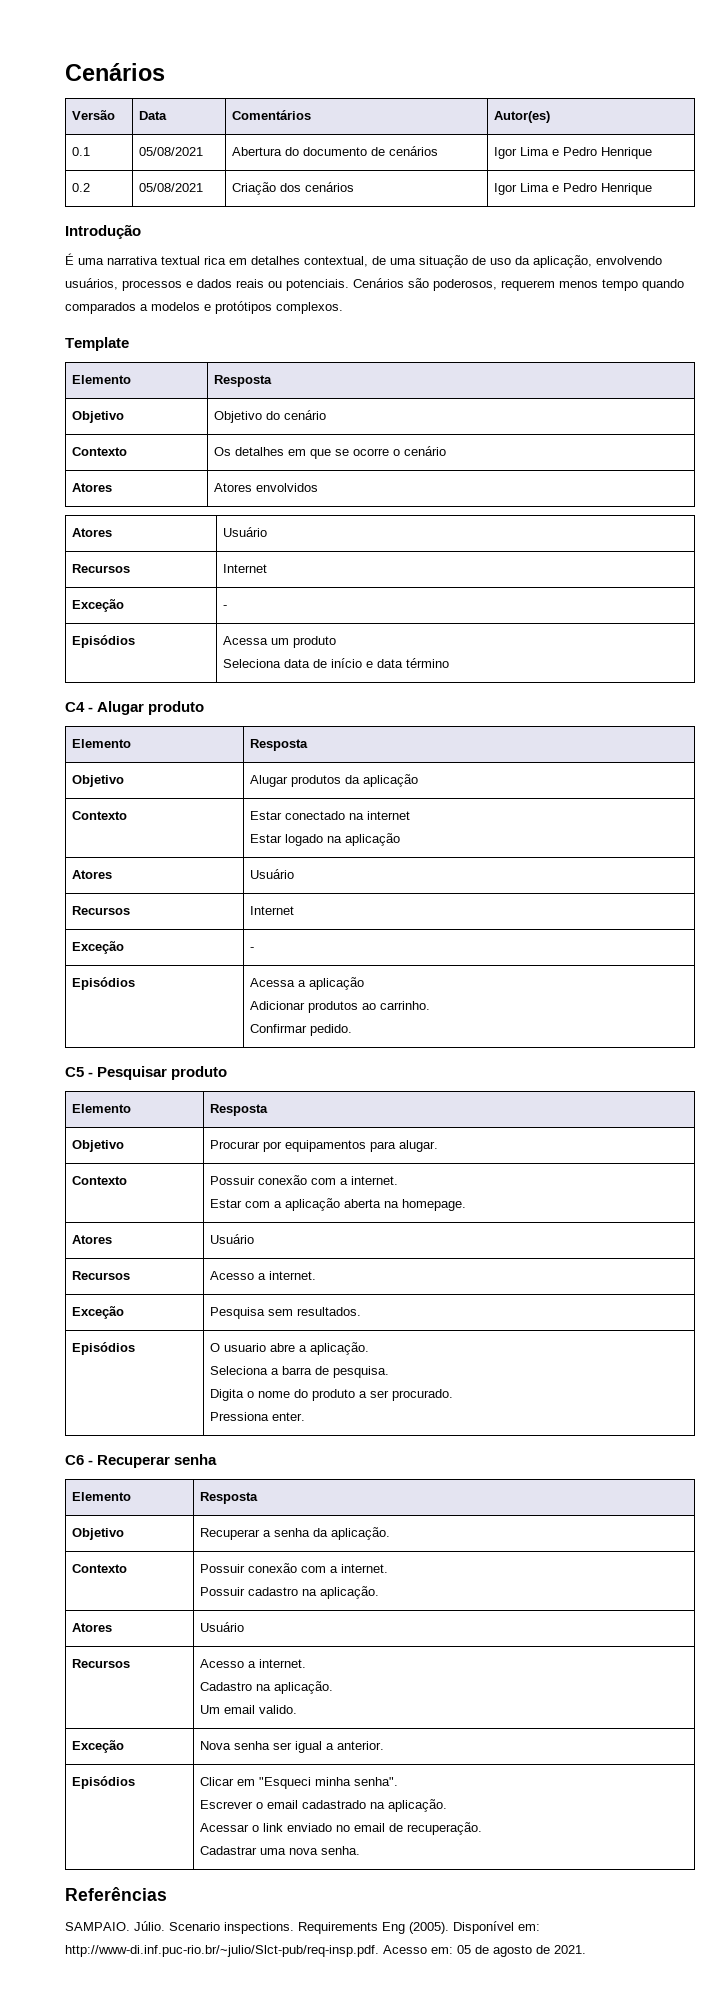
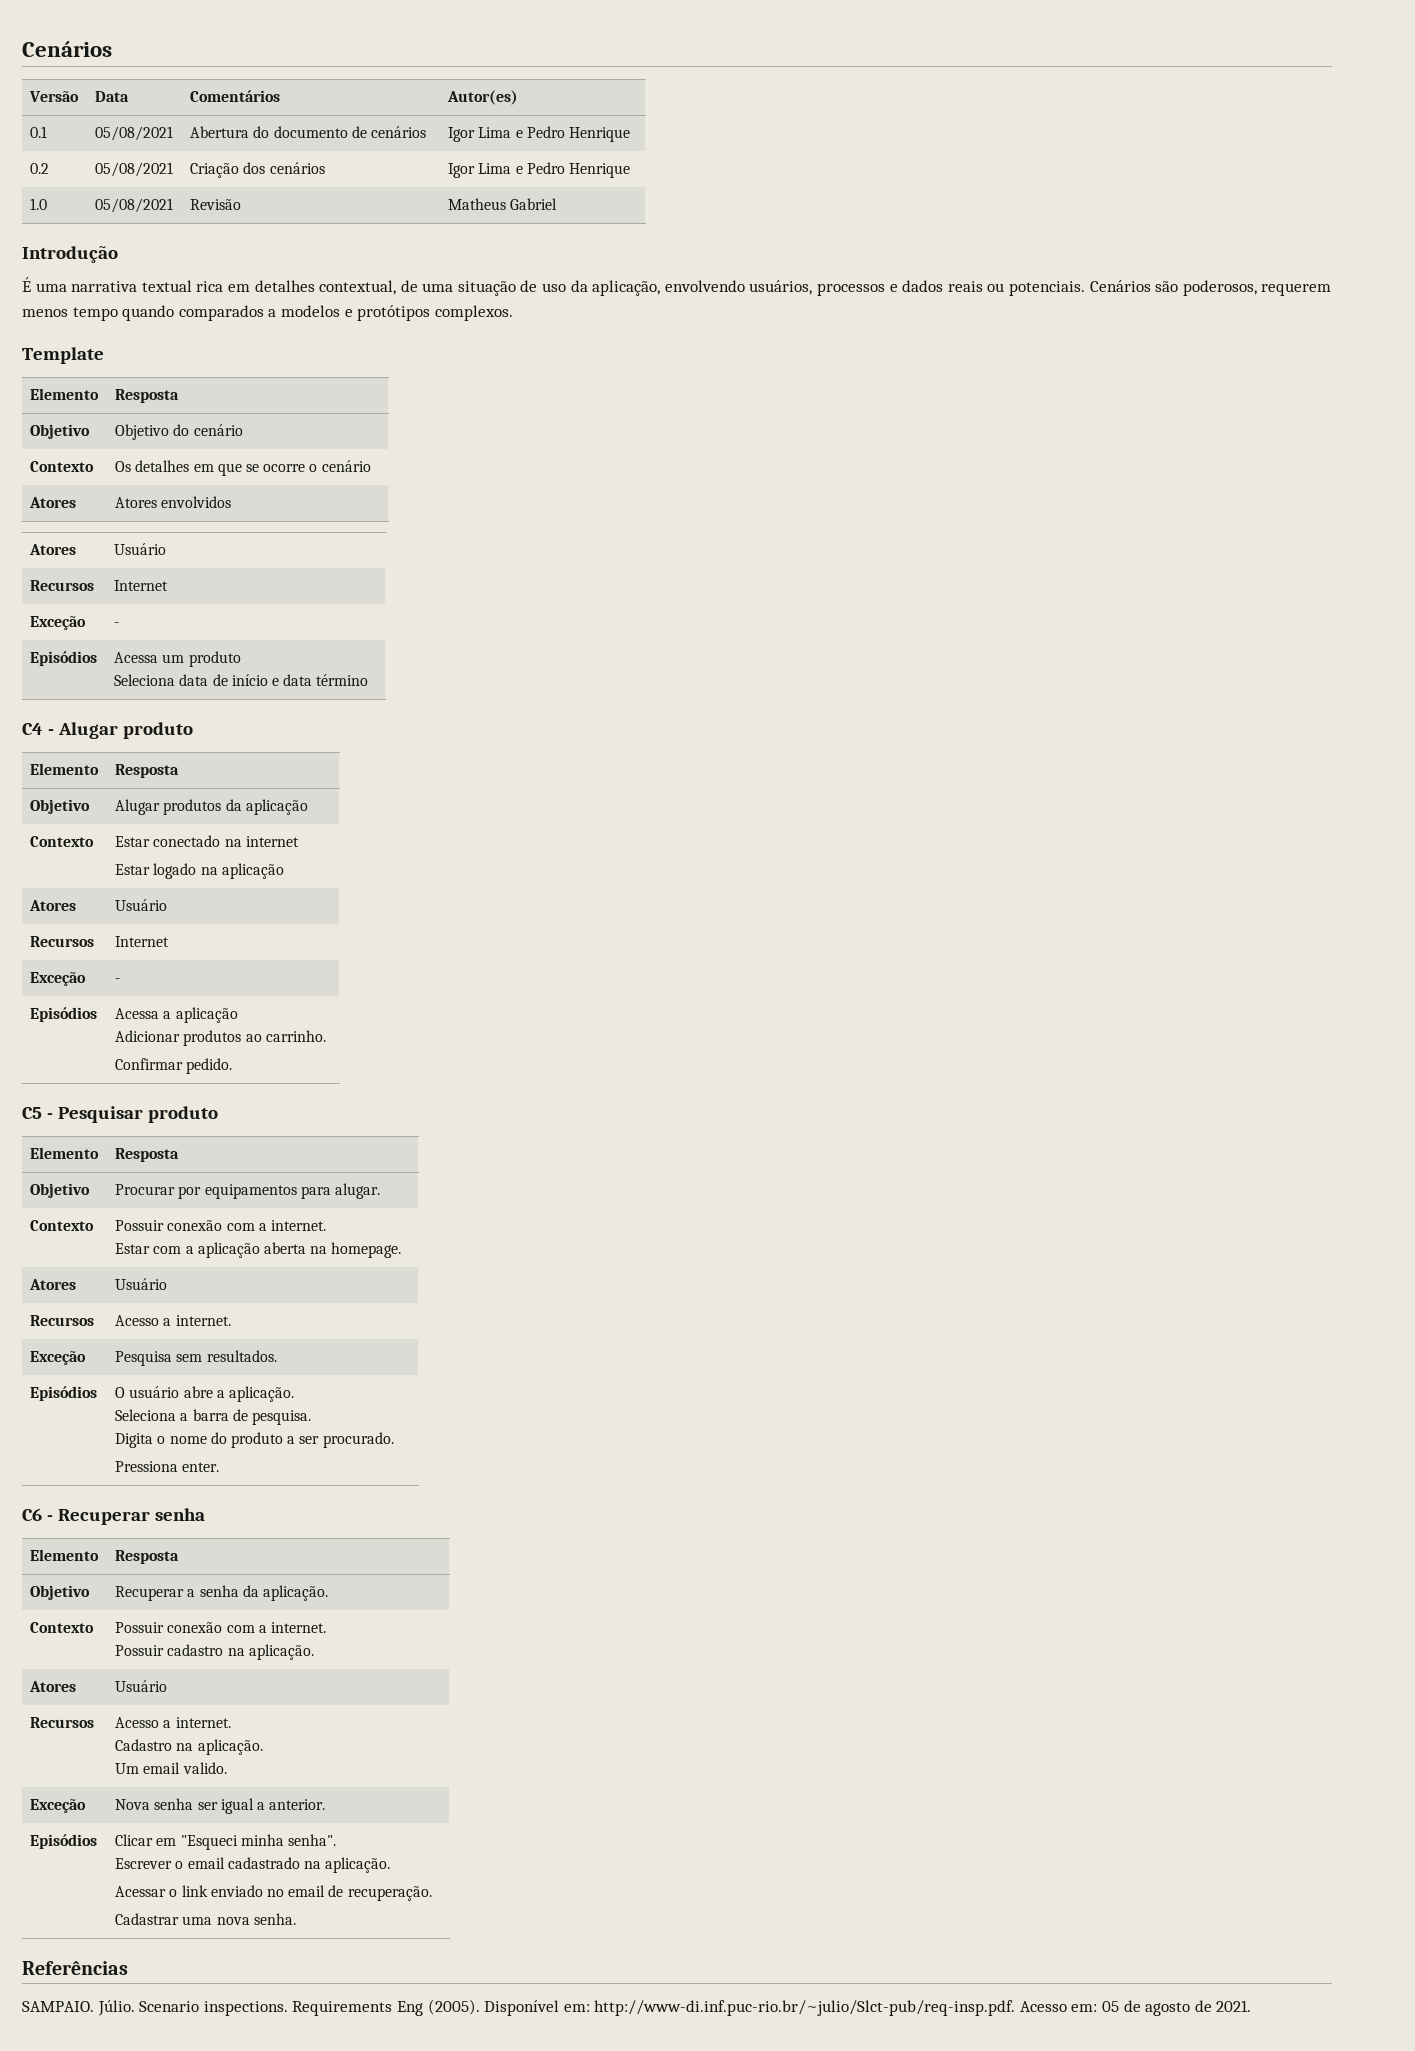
+ 1.0 | 05/08/2021 | Revisão | Matheus Gabriel
- Episódios | O usuario abre a aplicação.
+ Episódios | O usuário abre a aplicação.

